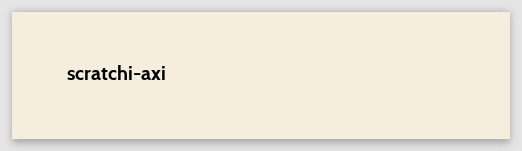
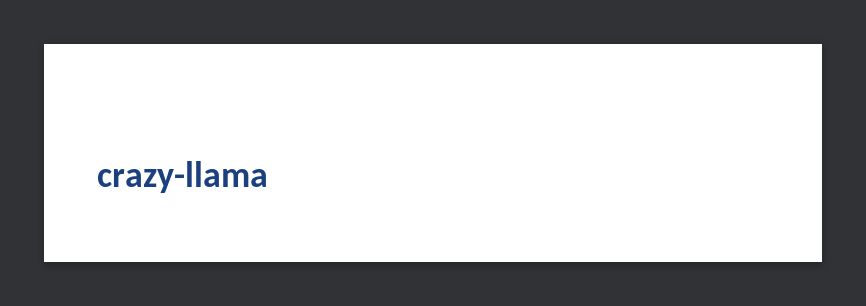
- scratchi-axi
+ crazy-llama

